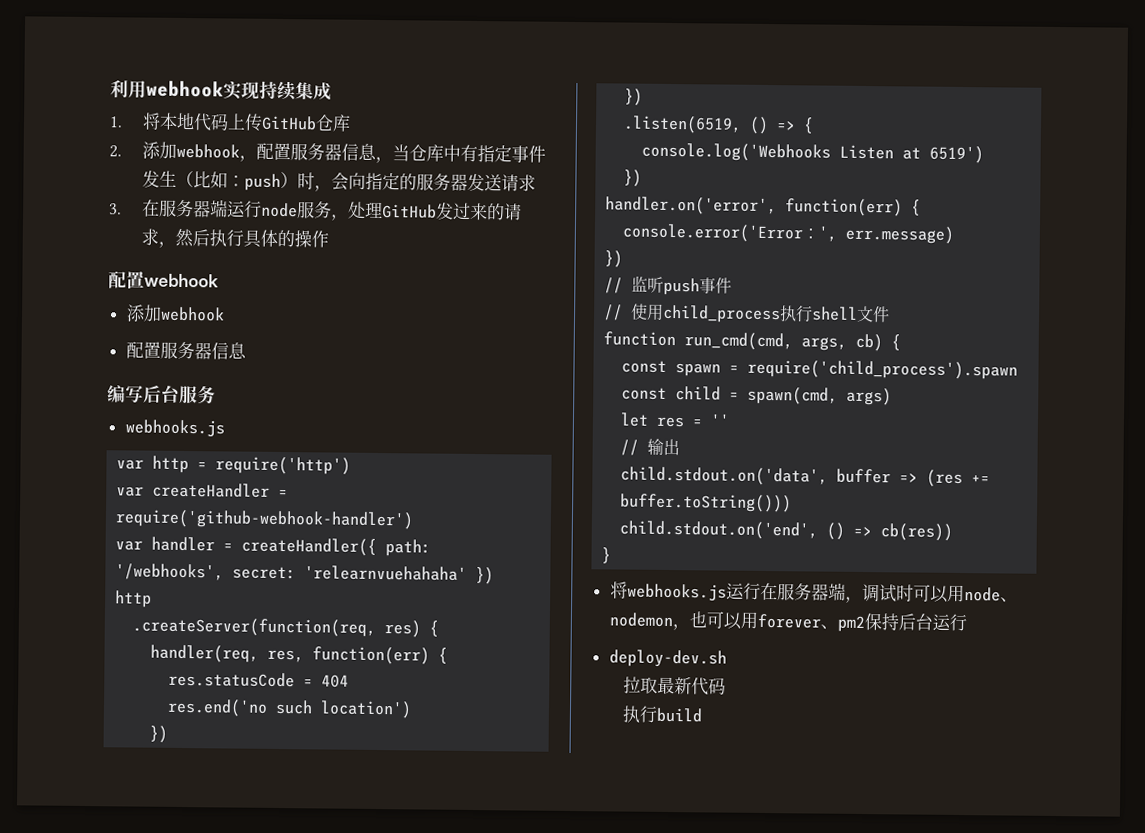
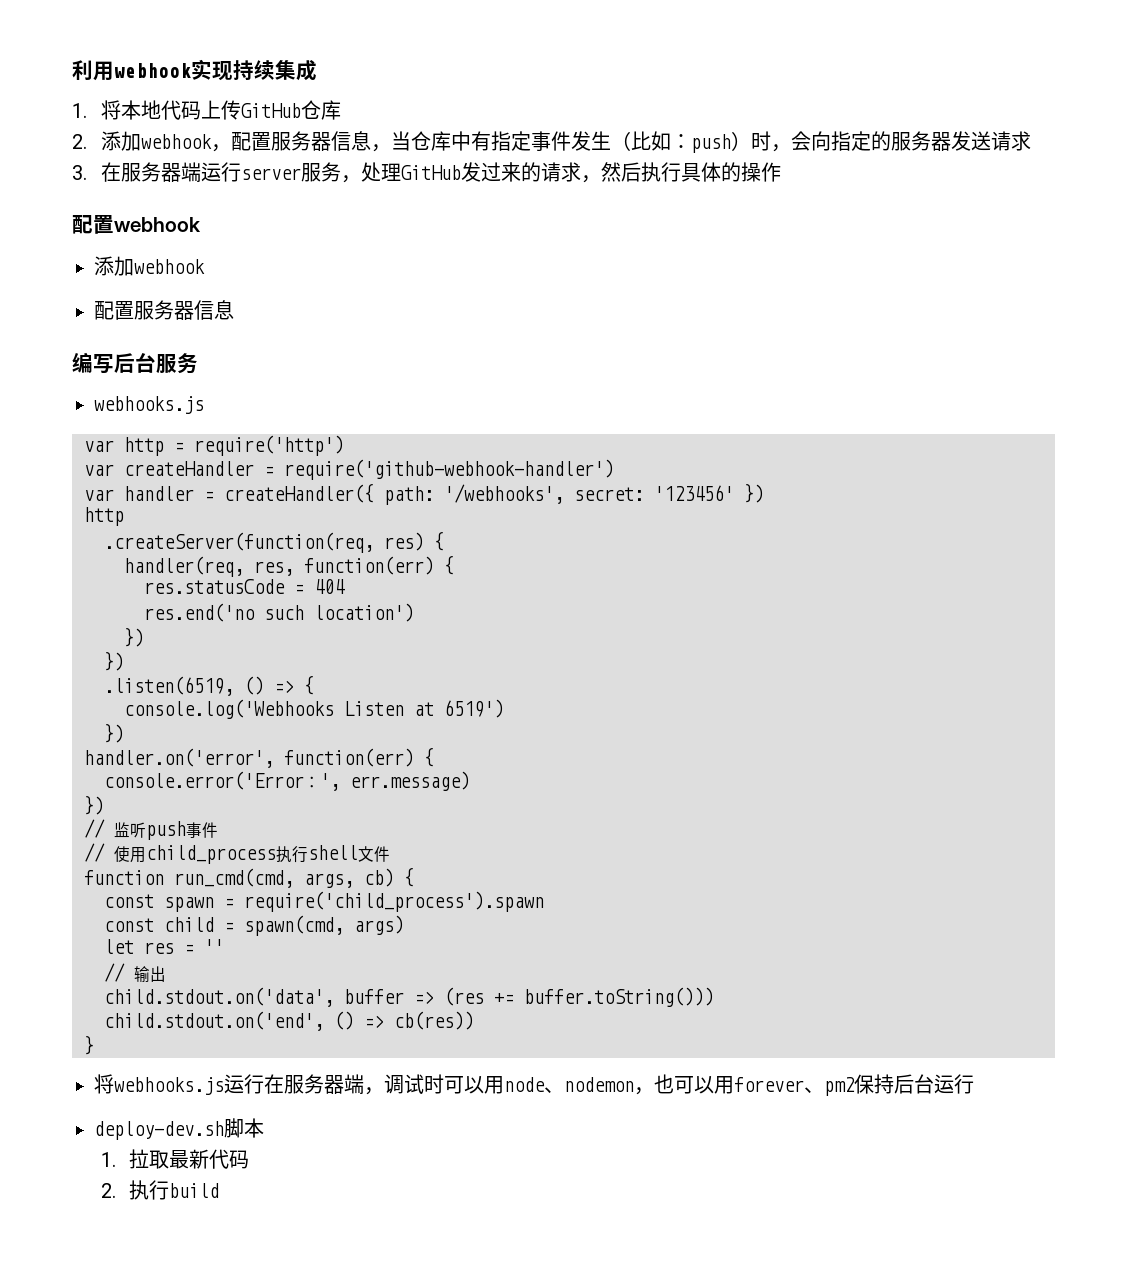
- 3.在服务器端运行node服务，处理GitHub发过来的请求，然后执行具体的操作
+ 3.在服务器端运行server服务，处理GitHub发过来的请求，然后执行具体的操作
- var handler = createHandler({ path: '/webhooks', secret: 'relearnvuehahaha' })
+ var handler = createHandler({ path: '/webhooks', secret: '123456' })
- deploy-dev.sh
- 拉取最新代码
+ deploy-dev.sh脚本
+ 1.拉取最新代码
- 执行build
+ 2.执行build

